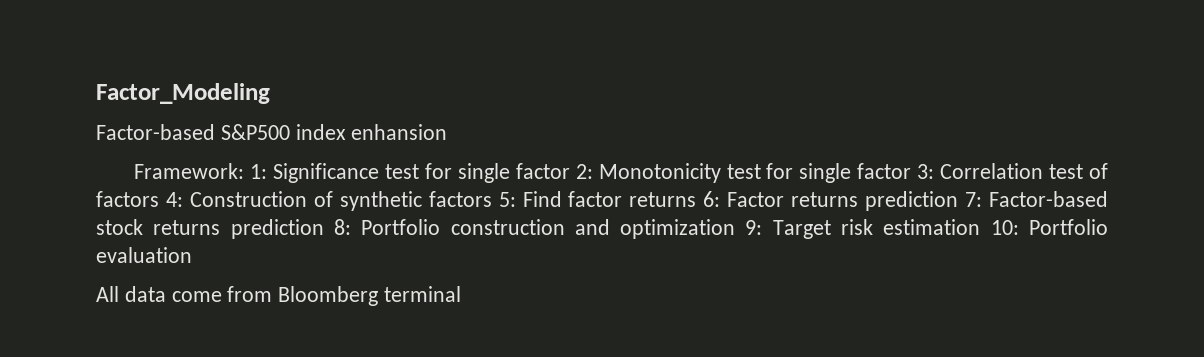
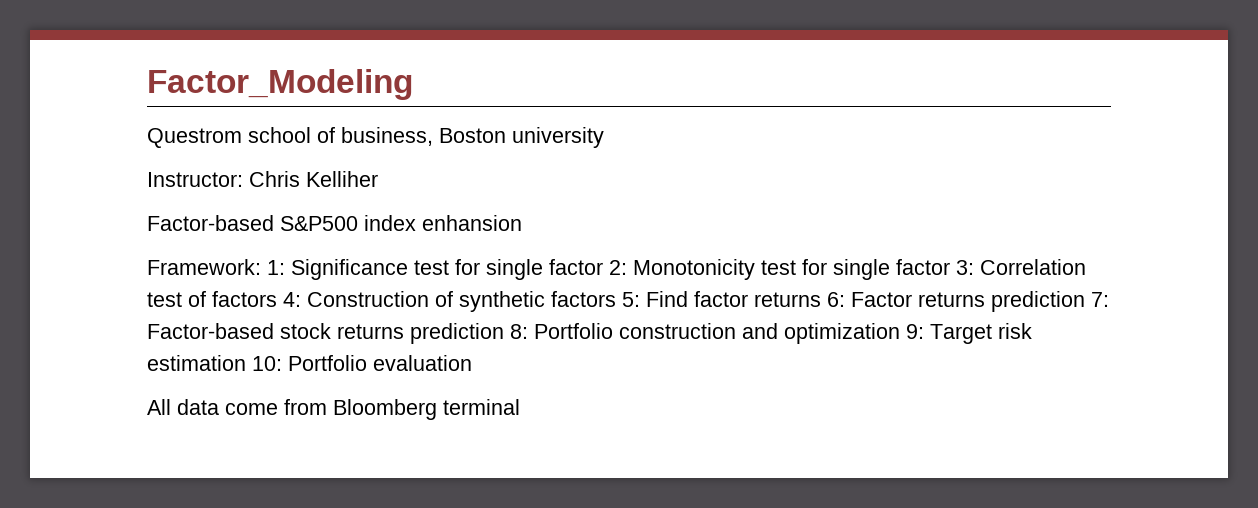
+ Questrom school of business, Boston university
+ Instructor: Chris Kelliher

